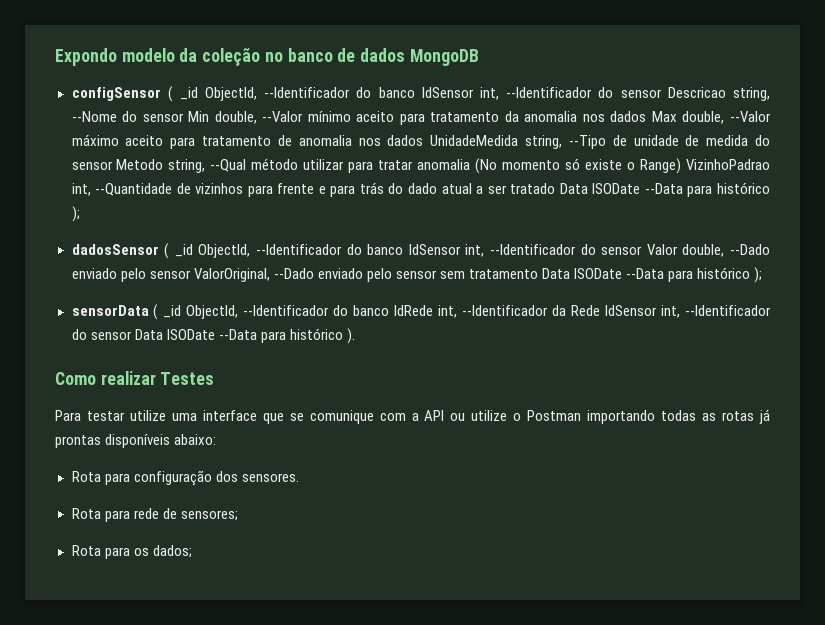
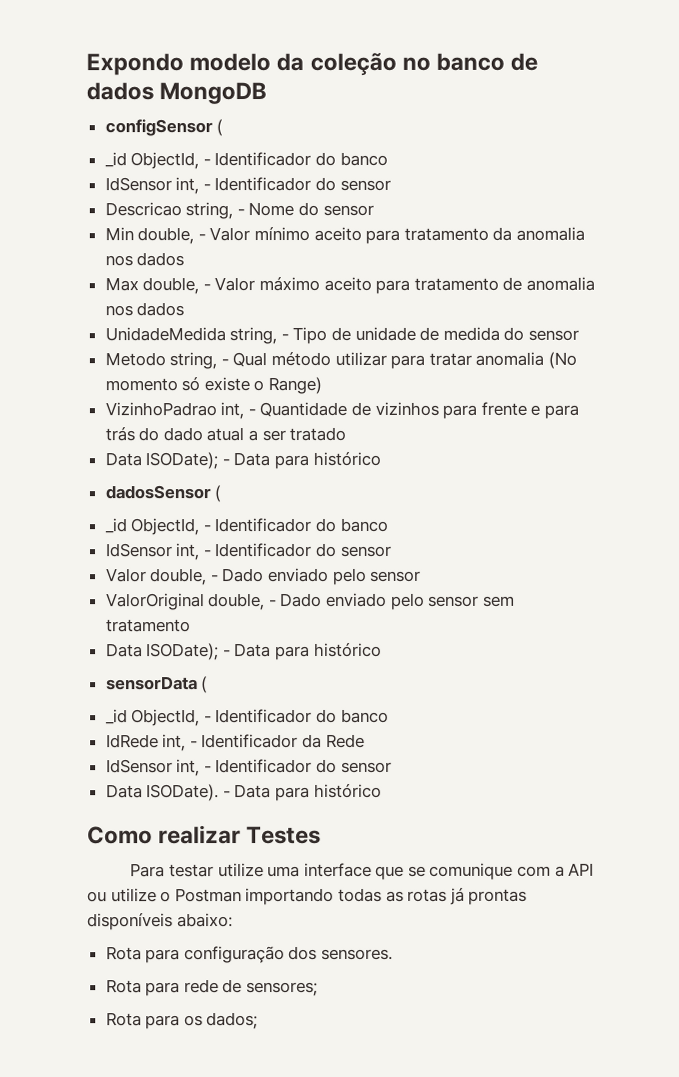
- configSensor ( _id ObjectId, --Identificador do banco IdSensor int, --Identificador do sensor Descricao string, --Nome do sensor Min double, --Valor mínimo aceito para tratamento da anomalia nos dados Max double, --Valor máximo aceito para tratamento de anomalia nos dados UnidadeMedida string, --Tipo de unidade de medida do sensor Metodo string, --Qual método utilizar para tratar anomalia (No momento só existe o Range) VizinhoPadrao int, --Quantidade de vizinhos para frente e para trás do dado atual a ser tratado Data ISODate --Data para histórico );
+ configSensor (
+ _id ObjectId, - Identificador do banco
+ IdSensor int, - Identificador do sensor
+ Descricao string, - Nome do sensor
+ Min double, - Valor mínimo aceito para tratamento da anomalia nos dados
+ Max double, - Valor máximo aceito para tratamento de anomalia nos dados
+ UnidadeMedida string, - Tipo de unidade de medida do sensor
+ Metodo string, - Qual método utilizar para tratar anomalia (No momento só existe o Range)
+ VizinhoPadrao int, - Quantidade de vizinhos para frente e para trás do dado atual a ser tratado
+ Data ISODate); - Data para histórico
- dadosSensor ( _id ObjectId, --Identificador do banco IdSensor int, --Identificador do sensor Valor double, --Dado enviado pelo sensor ValorOriginal, --Dado enviado pelo sensor sem tratamento Data ISODate --Data para histórico );
+ dadosSensor (
+ _id ObjectId, - Identificador do banco
+ IdSensor int, - Identificador do sensor
+ Valor double, - Dado enviado pelo sensor
+ ValorOriginal double, - Dado enviado pelo sensor sem tratamento
+ Data ISODate); - Data para histórico
- sensorData ( _id ObjectId, --Identificador do banco IdRede int, --Identificador da Rede IdSensor int, --Identificador do sensor Data ISODate --Data para histórico ).
+ sensorData (
+ _id ObjectId, - Identificador do banco
+ IdRede int, - Identificador da Rede
+ IdSensor int, - Identificador do sensor
+ Data ISODate). - Data para histórico

